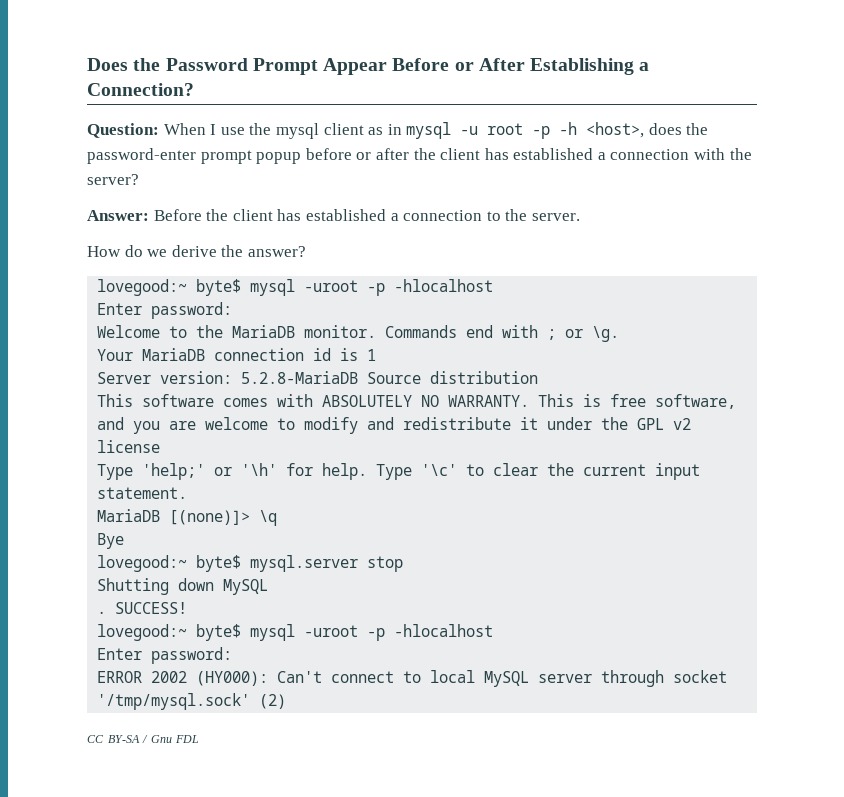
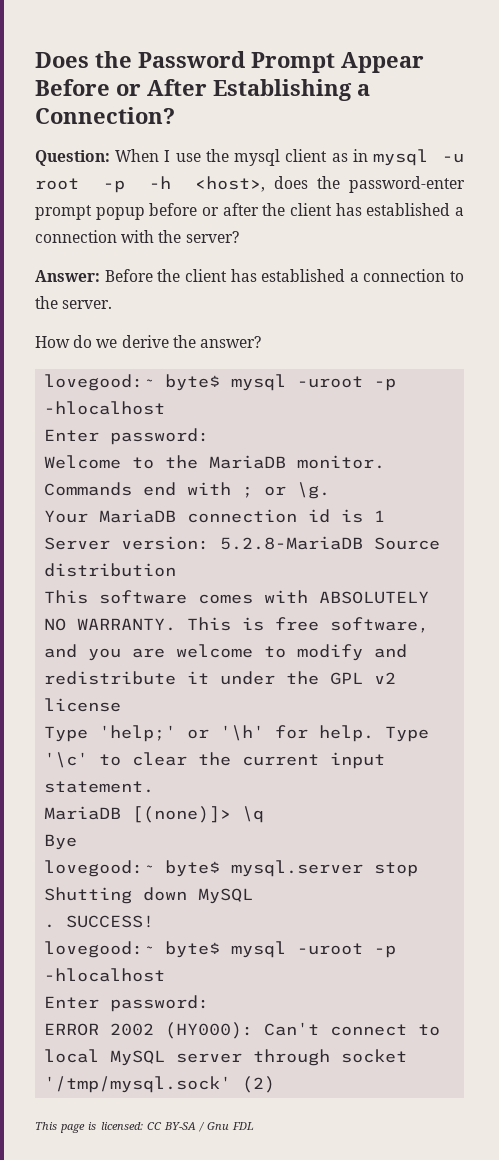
- CC BY-SA / Gnu FDL
+ This page is licensed: CC BY-SA / Gnu FDL

